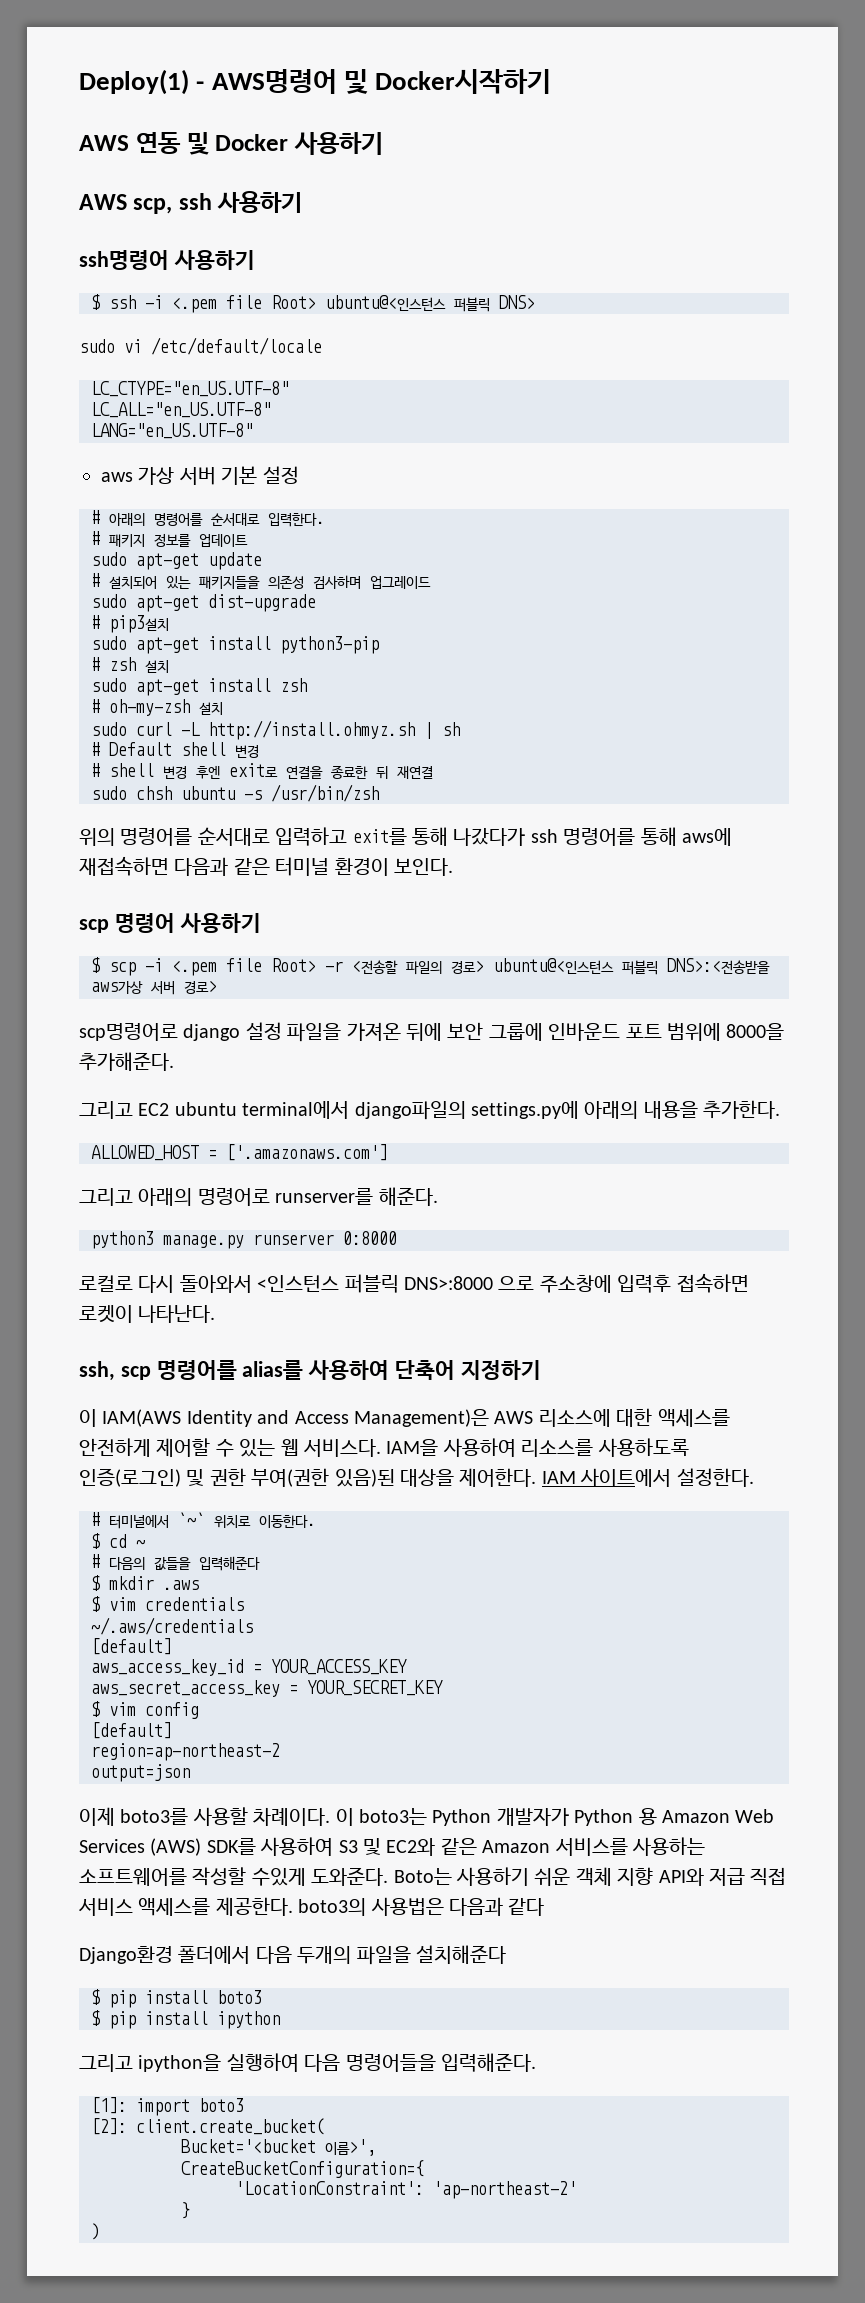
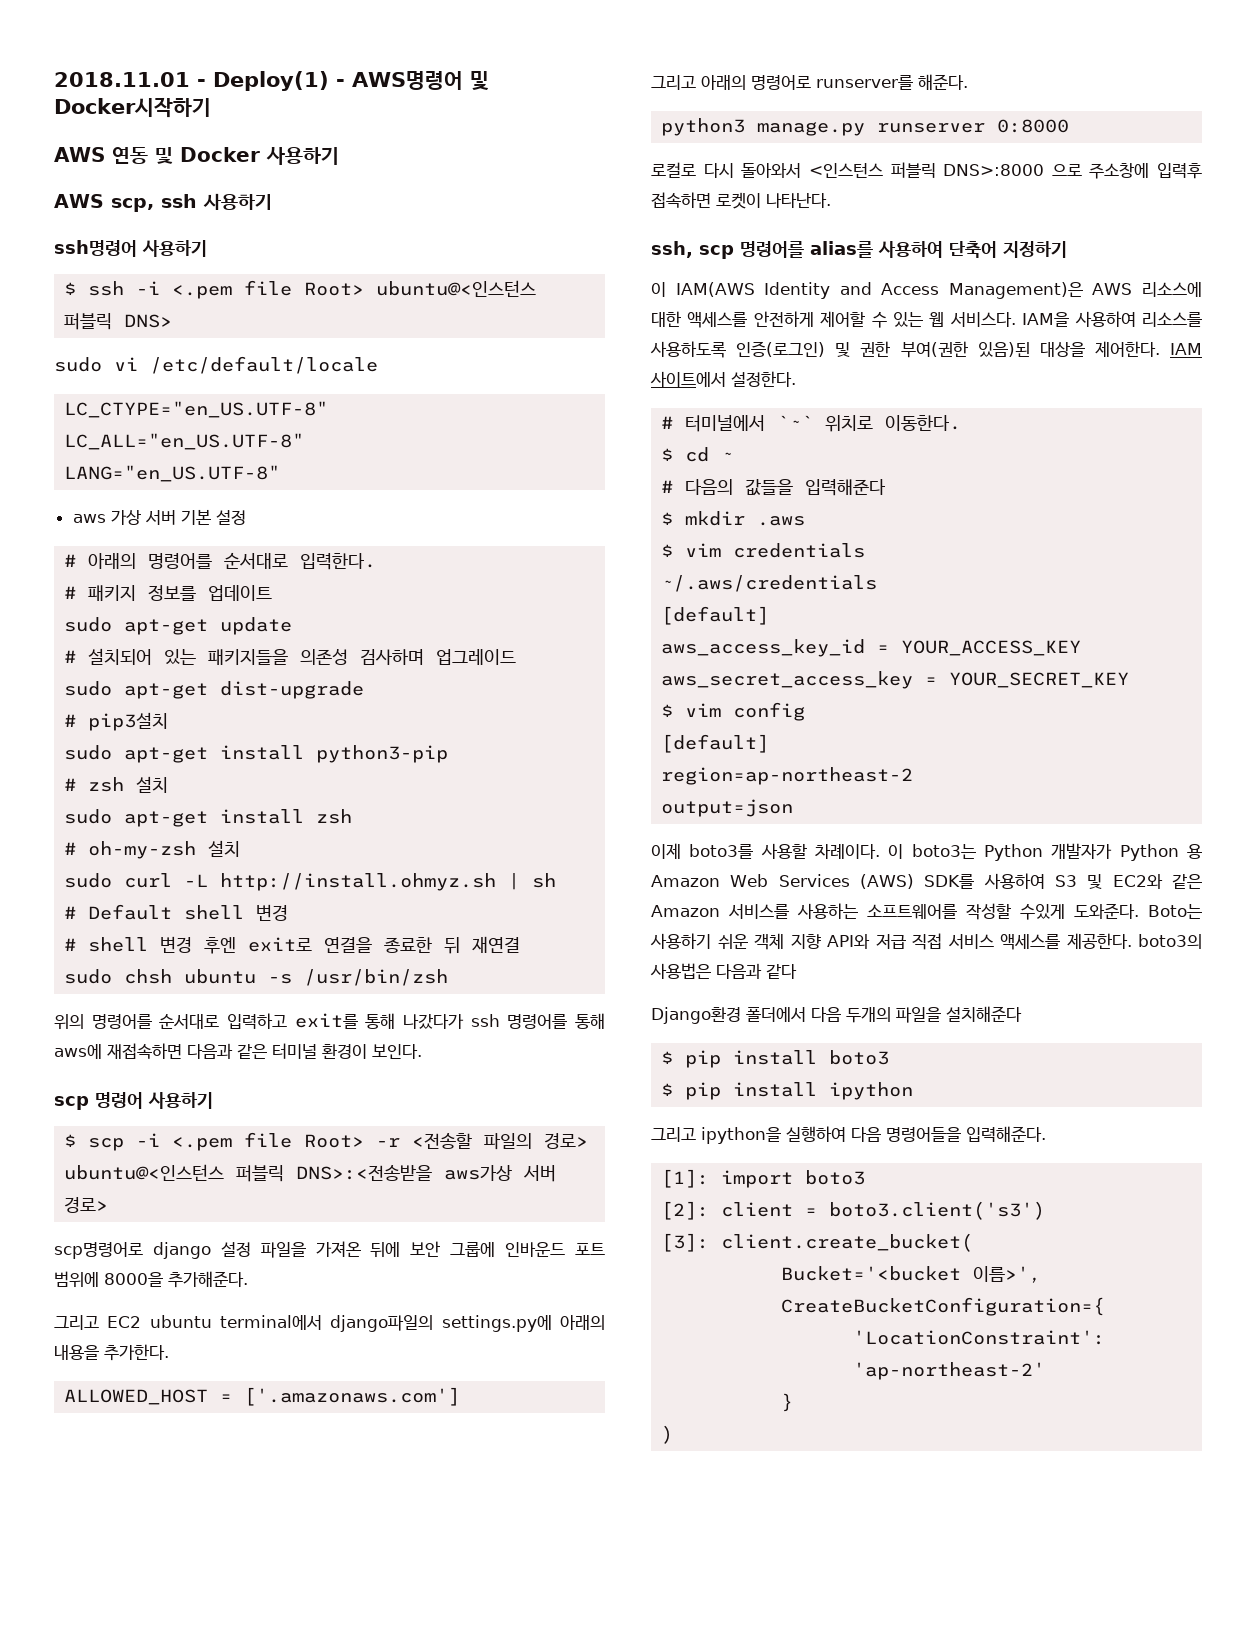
- Deploy(1) - AWS명령어 및 Docker시작하기
+ 2018.11.01 - Deploy(1) - AWS명령어 및 Docker시작하기
- [2]: client.create_bucket(
+ [2]: client = boto3.client('s3')
+ [3]: client.create_bucket(

